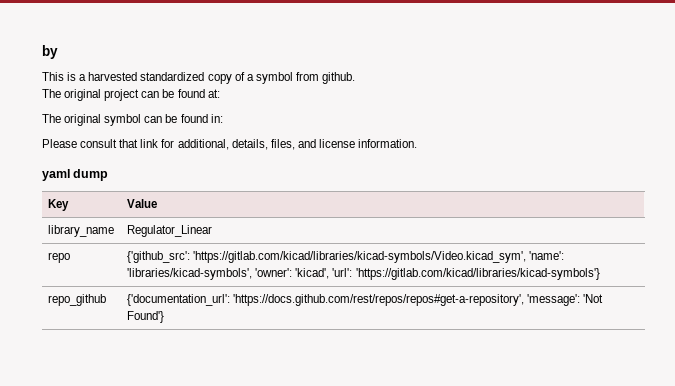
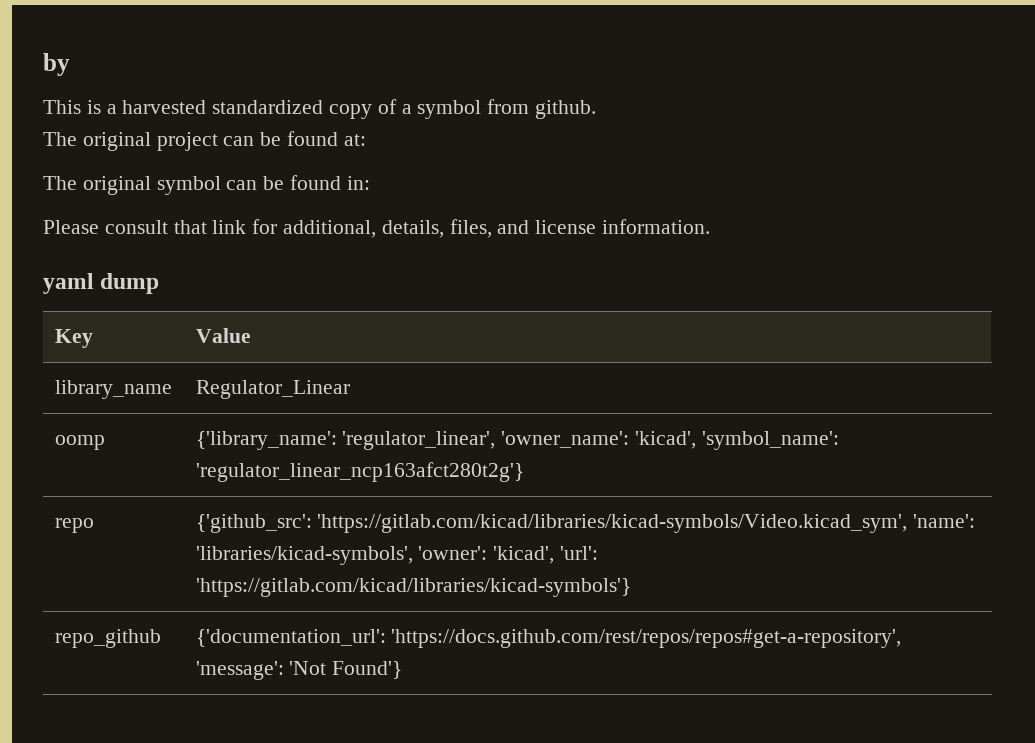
+ oomp | {'library_name': 'regulator_linear', 'owner_name': 'kicad', 'symbol_name': 'regulator_linear_ncp163afct280t2g'}

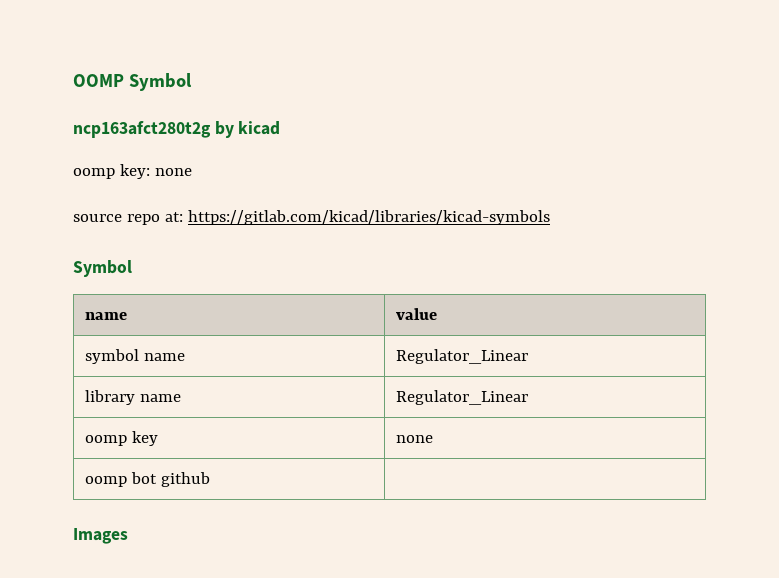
- by
- This is a harvested standardized copy of a symbol from github.
- The original project can be found at:
- The original symbol can be found in:
- Please consult that link for additional, details, files, and license information.
- yaml dump
- Key | Value
- library_name | Regulator_Linear
- oomp | {'library_name': 'regulator_linear', 'owner_name': 'kicad', 'symbol_name': 'regulator_linear_ncp163afct280t2g'}
- repo | {'github_src': 'https://gitlab.com/kicad/libraries/kicad-symbols/Video.kicad_sym', 'name': 'libraries/kicad-symbols', 'owner': 'kicad', 'url': 'https://gitlab.com/kicad/libraries/kicad-symbols'}
- repo_github | {'documentation_url': 'https://docs.github.com/rest/repos/repos#get-a-repository', 'message': 'Not Found'}
+ OOMP Symbol
+ ncp163afct280t2g by kicad
+ oomp key: none
+ source repo at: https://gitlab.com/kicad/libraries/kicad-symbols
+ Symbol
+ name | value
+ symbol name | Regulator_Linear
+ library name | Regulator_Linear
+ oomp key | none
+ oomp bot github |
+ Images

